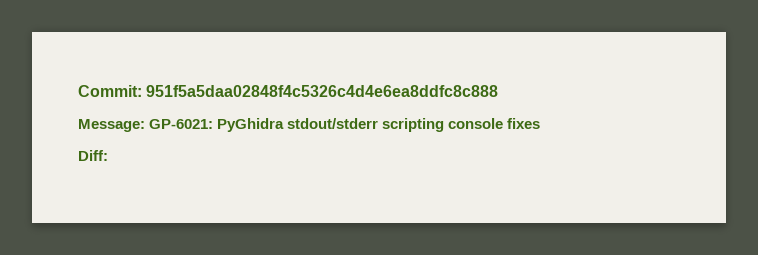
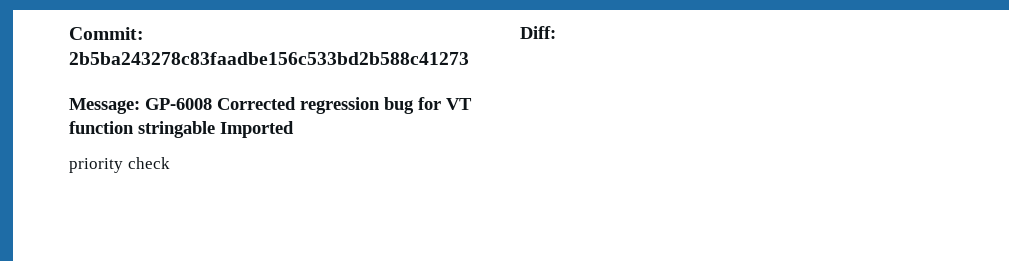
- Commit: 951f5a5daa02848f4c5326c4d4e6ea8ddfc8c888
+ Commit: 2b5ba243278c83faadbe156c533bd2b588c41273
- Message: GP-6021: PyGhidra stdout/stderr scripting console fixes
+ Message: GP-6008 Corrected regression bug for VT function stringable Imported
+ priority check

